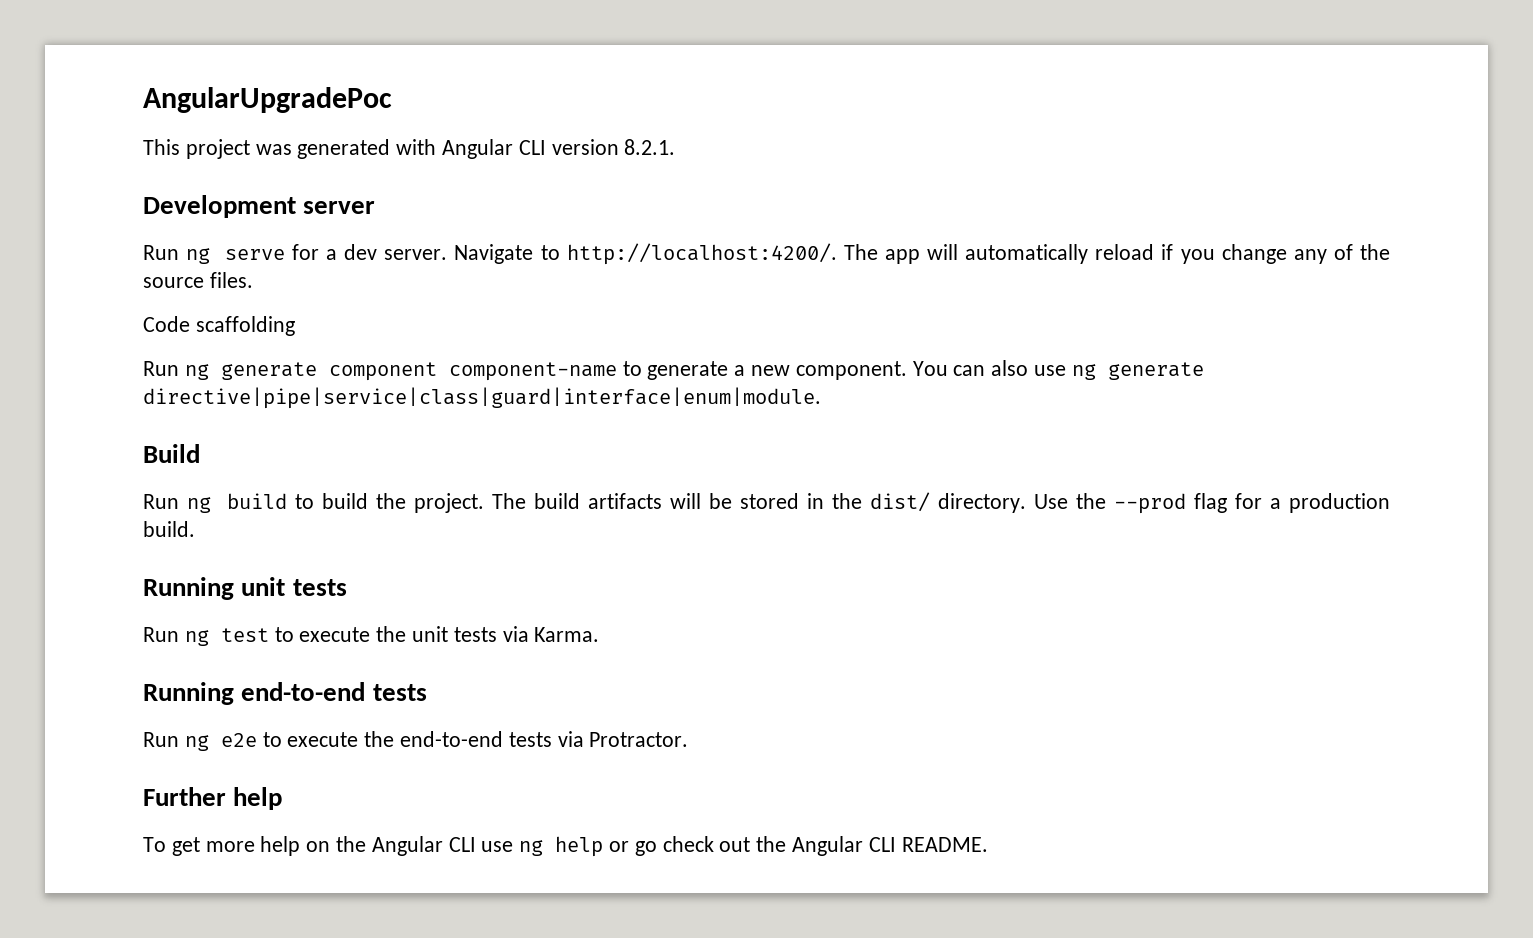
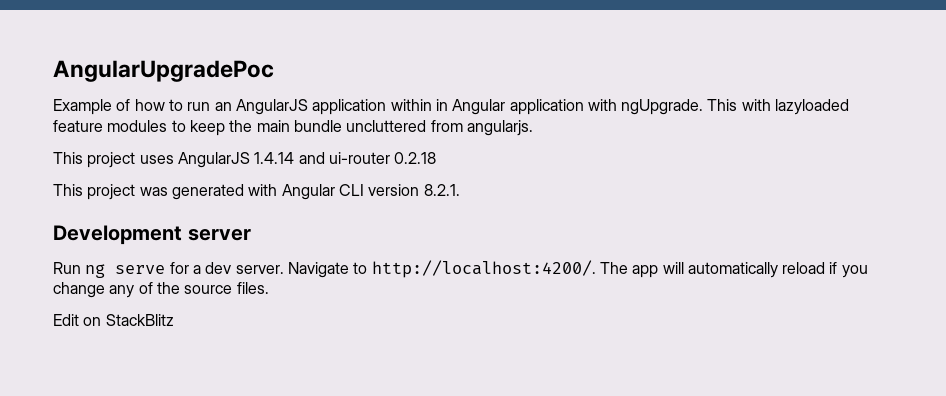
+ Example of how to run an AngularJS application within in Angular application with ngUpgrade. This with lazyloaded feature modules to keep the main bundle uncluttered from angularjs.
+ This project uses AngularJS 1.4.14 and ui-router 0.2.18
- Code scaffolding
- Run ng generate component component-name to generate a new component. You can also use ng generate directive|pipe|service|class|guard|interface|enum|module.
- Build
- Run ng build to build the project. The build artifacts will be stored in the dist/ directory. Use the --prod flag for a production build.
- Running unit tests
- Run ng test to execute the unit tests via Karma.
- Running end-to-end tests
- Run ng e2e to execute the end-to-end tests via Protractor.
- Further help
- To get more help on the Angular CLI use ng help or go check out the Angular CLI README.
+ Edit on StackBlitz

